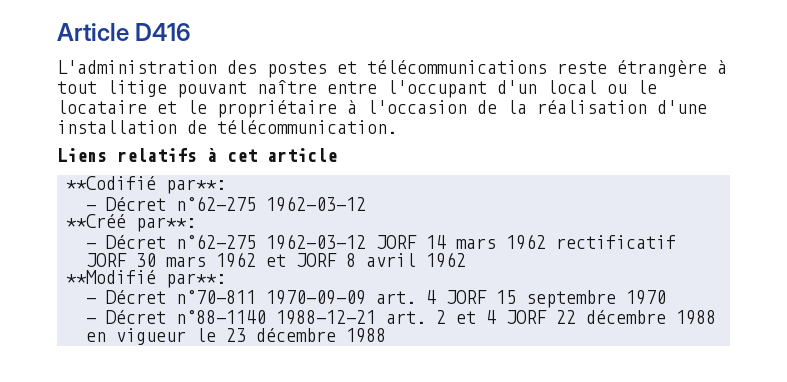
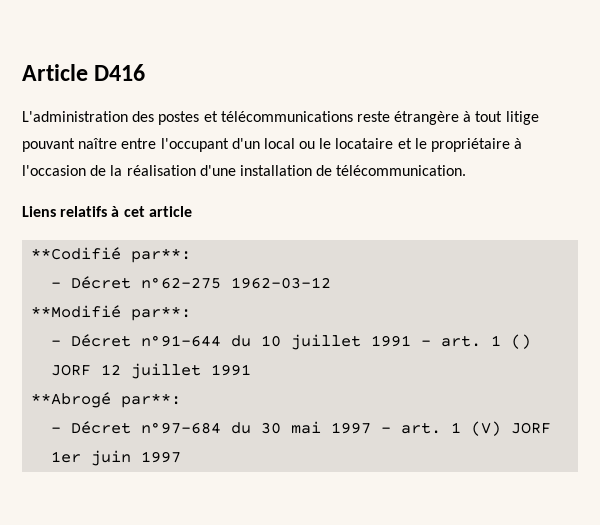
- **Créé par**:
- - Décret n°62-275 1962-03-12 JORF 14 mars 1962 rectificatif JORF 30 mars 1962 et JORF 8 avril 1962
  **Modifié par**:
- - Décret n°70-811 1970-09-09 art. 4 JORF 15 septembre 1970
- - Décret n°88-1140 1988-12-21 art. 2 et 4 JORF 22 décembre 1988 en vigueur le 23 décembre 1988
+ - Décret n°91-644 du 10 juillet 1991 - art. 1 () JORF 12 juillet 1991
+ **Abrogé par**:
+ - Décret n°97-684 du 30 mai 1997 - art. 1 (V) JORF 1er juin 1997

